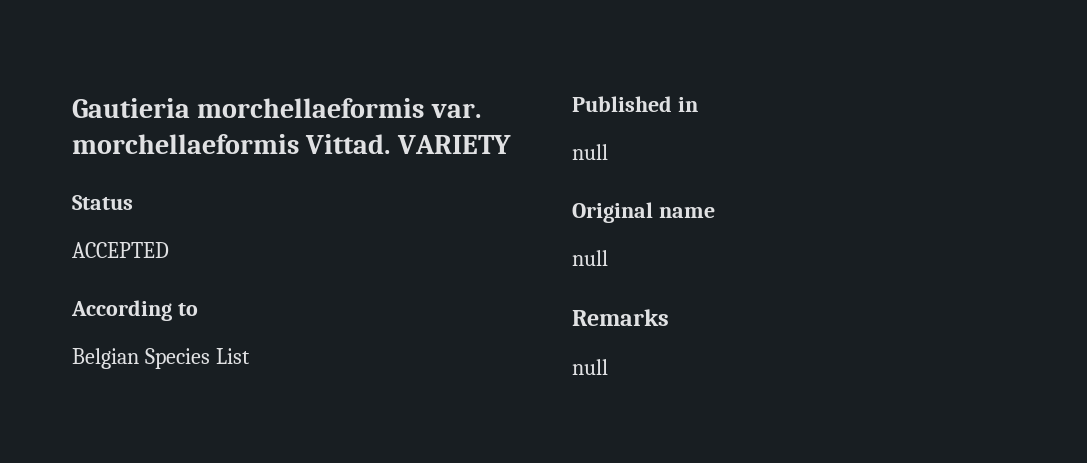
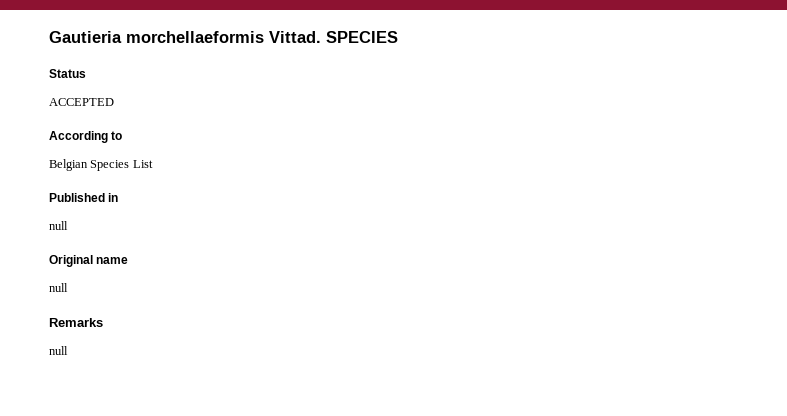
- Gautieria morchellaeformis var. morchellaeformis Vittad. VARIETY
+ Gautieria morchellaeformis Vittad. SPECIES

